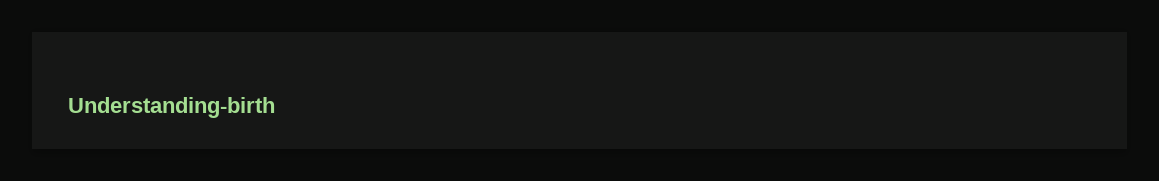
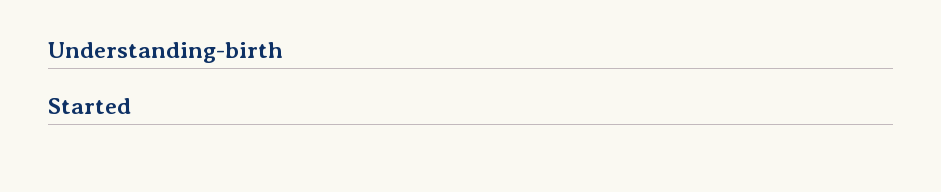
+ Started

